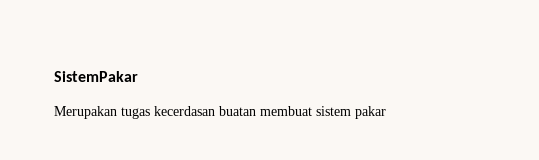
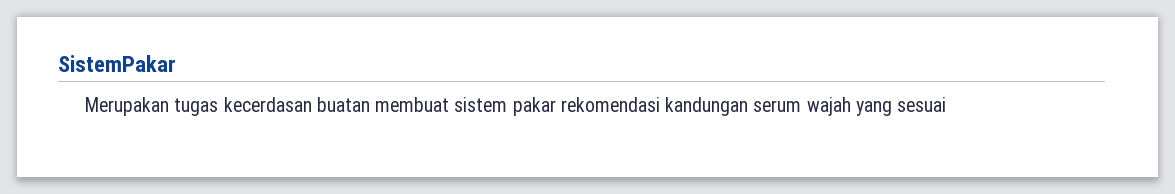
- Merupakan tugas kecerdasan buatan membuat sistem pakar
+ Merupakan tugas kecerdasan buatan membuat sistem pakar rekomendasi kandungan serum wajah yang sesuai

